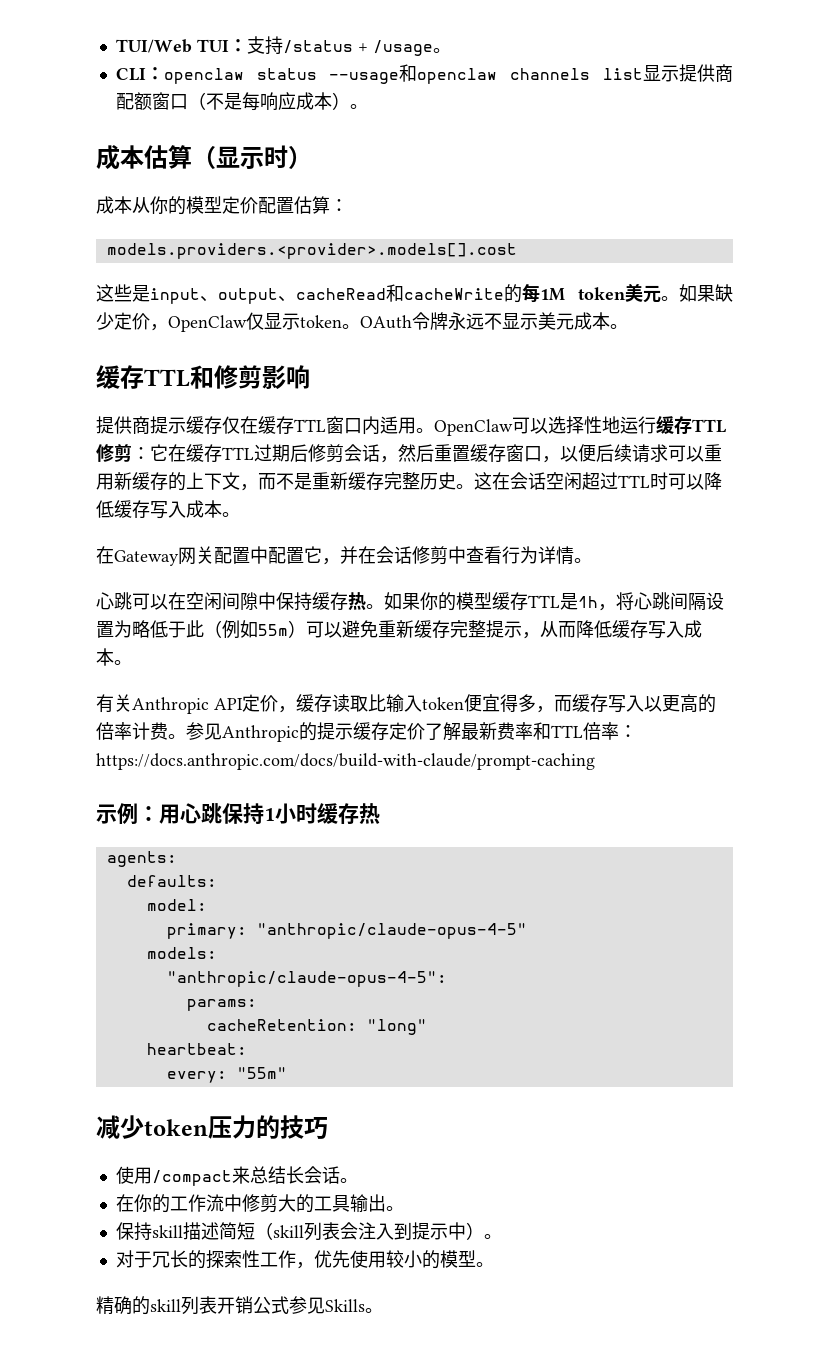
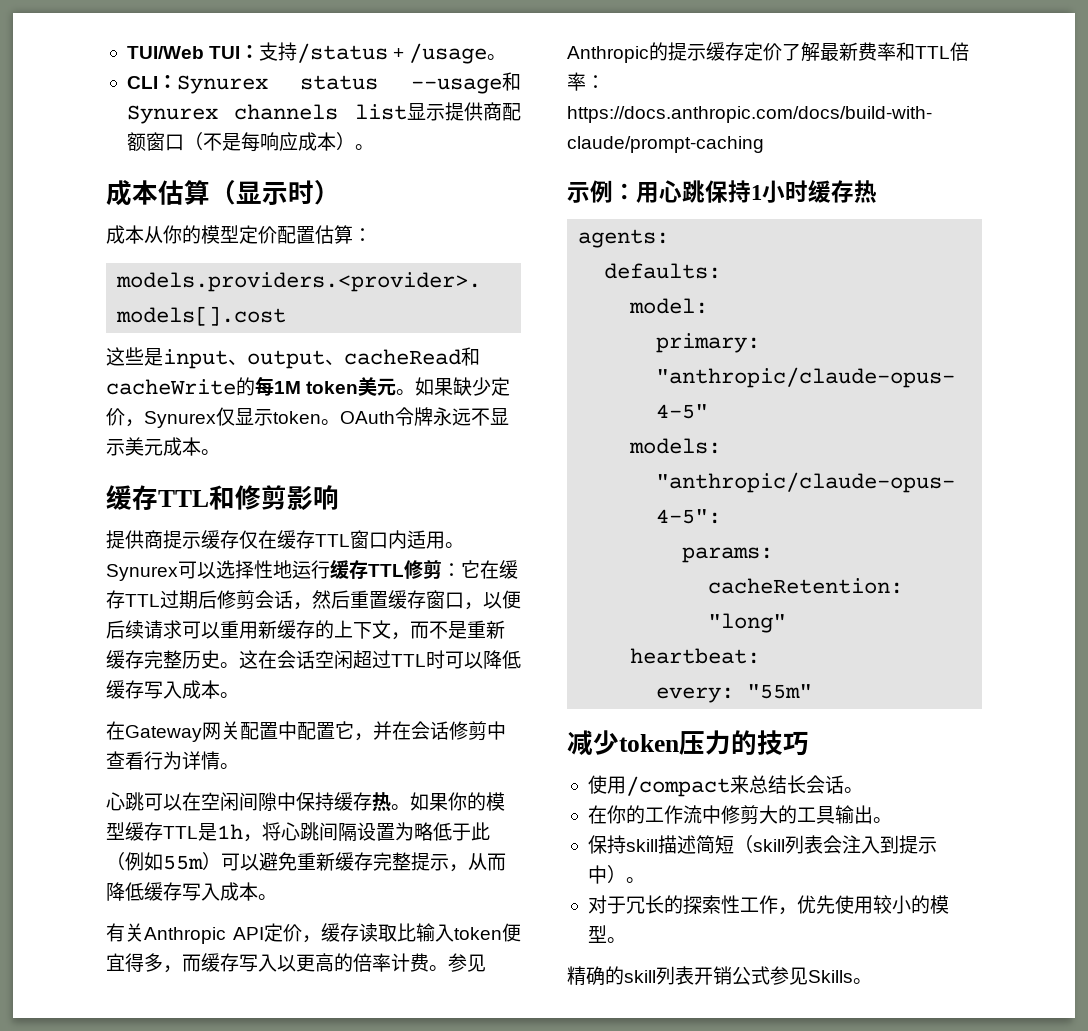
- CLI：openclaw status --usage和openclaw channels list显示提供商配额窗口（不是每响应成本）。
+ CLI：Synurex status --usage和Synurex channels list显示提供商配额窗口（不是每响应成本）。
- 如果缺少定价，OpenClaw仅显示token。
+ 如果缺少定价，Synurex仅显示token。
- OpenClaw可以选择性地运行缓存TTL修剪：它在缓存TTL过期后修剪会话，然后重置缓存窗口，以便后续请求可以重用新缓存的上下文，而不是重新缓存完整历史。
+ Synurex可以选择性地运行缓存TTL修剪：它在缓存TTL过期后修剪会话，然后重置缓存窗口，以便后续请求可以重用新缓存的上下文，而不是重新缓存完整历史。

